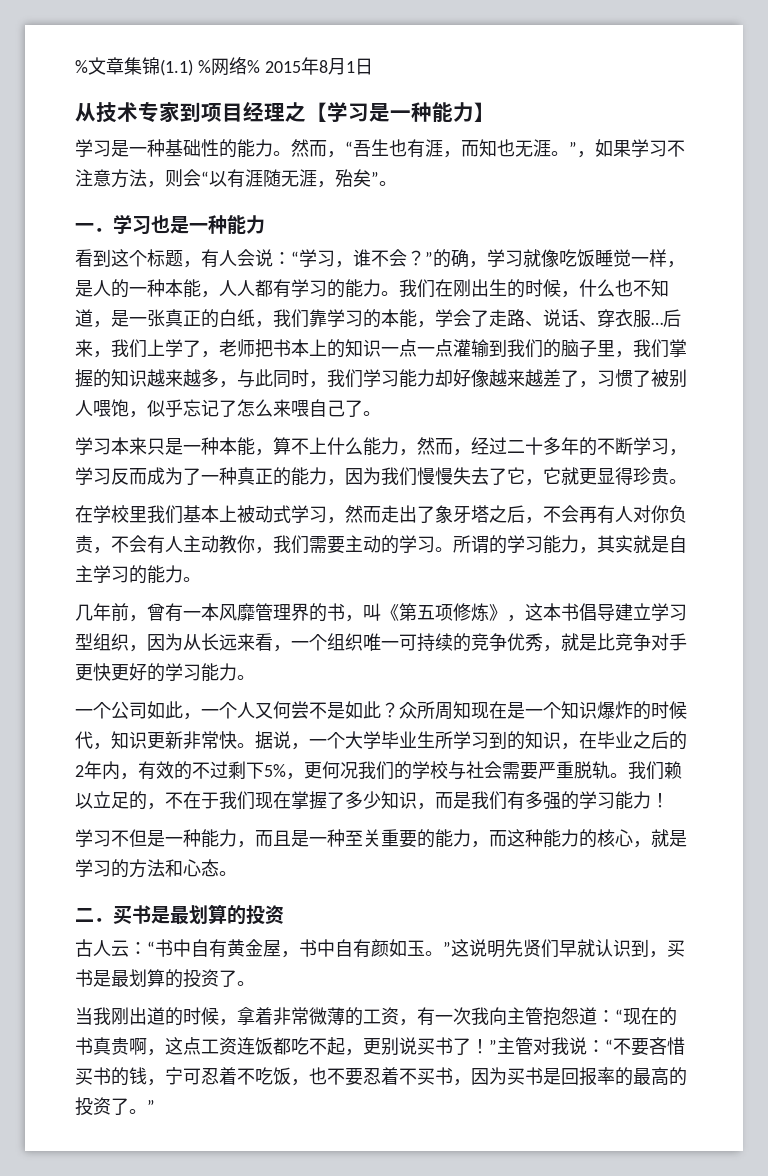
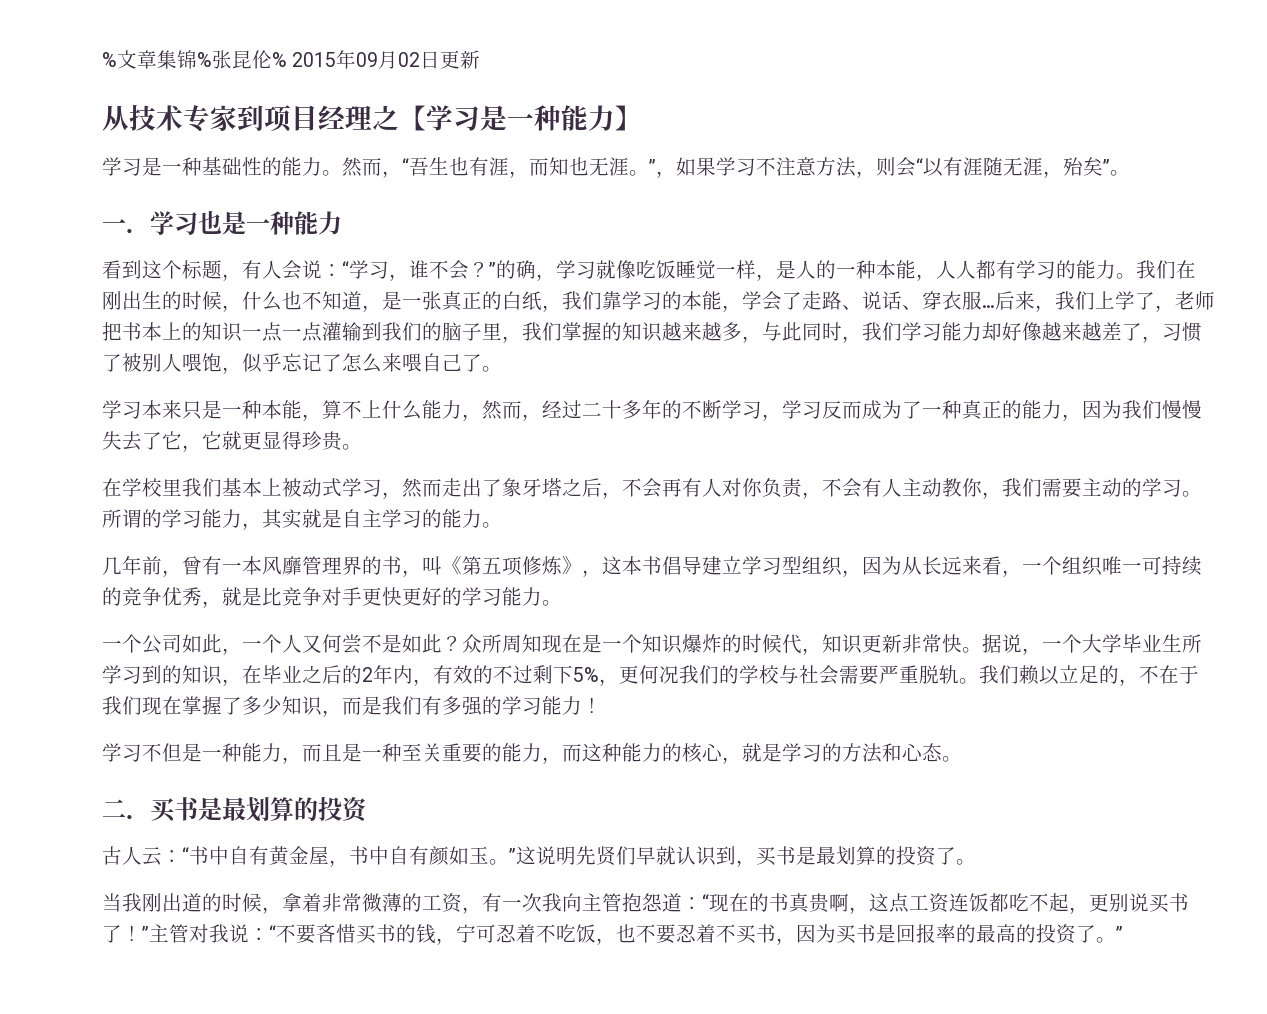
- %文章集锦(1.1) %网络% 2015年8月1日
+ %文章集锦%张昆伦% 2015年09月02日更新

